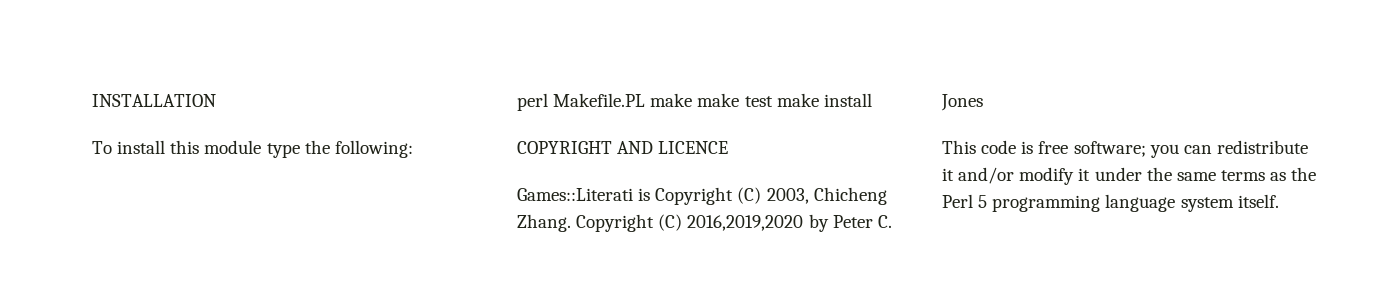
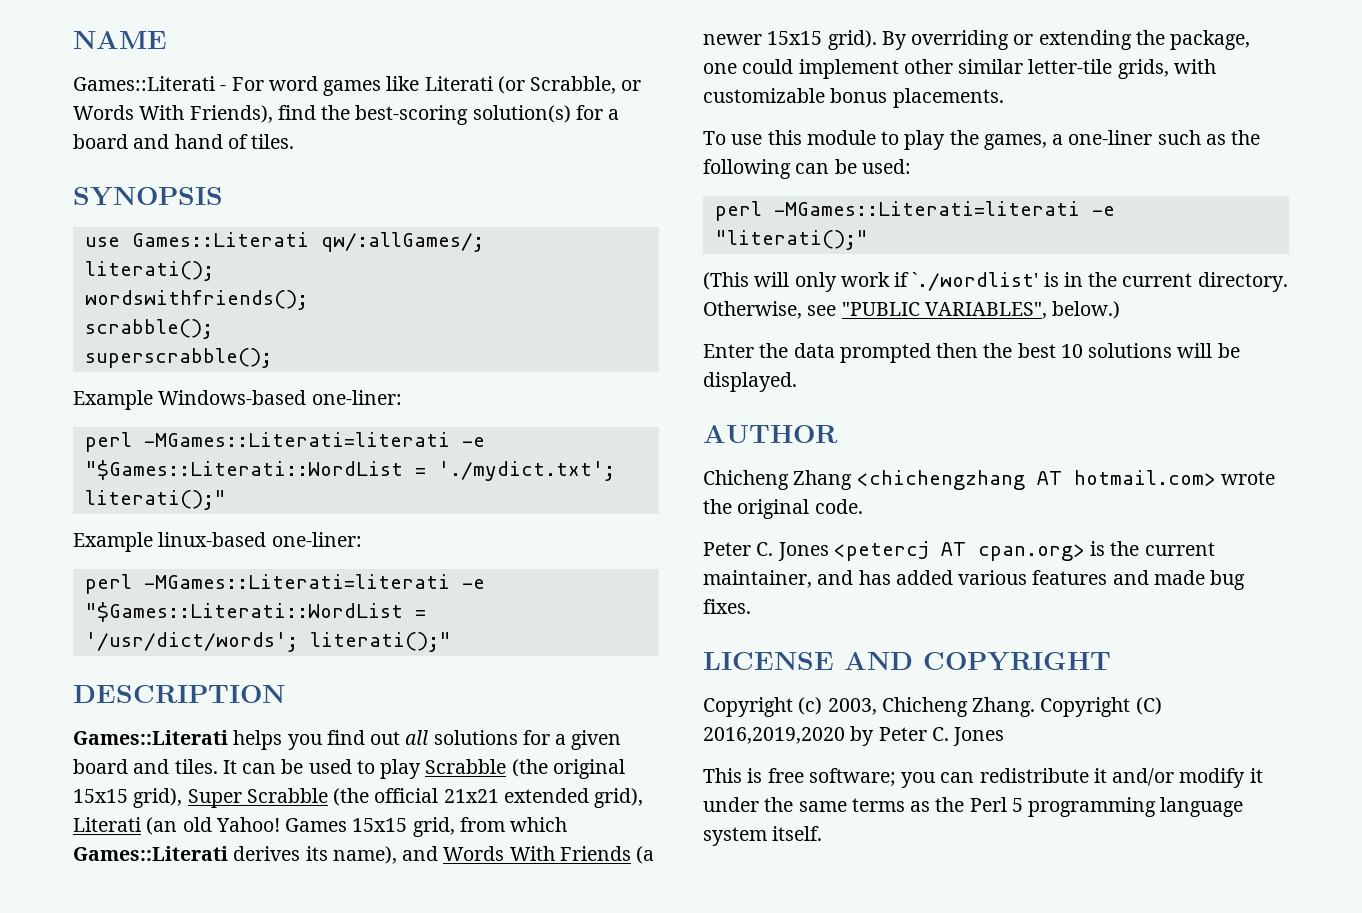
- INSTALLATION
+ NAME
+ Games::Literati - For word games like Literati (or Scrabble, or Words With Friends), find the best-scoring solution(s) for a board and hand of tiles.
+ SYNOPSIS
+ use Games::Literati qw/:allGames/;
+ literati();
+ wordswithfriends();
+ scrabble();
+ superscrabble();
+ Example Windows-based one-liner:
+ perl -MGames::Literati=literati -e "$Games::Literati::WordList = './mydict.txt'; literati();"
+ Example linux-based one-liner:
+ perl -MGames::Literati=literati -e "$Games::Literati::WordList = '/usr/dict/words'; literati();"
+ DESCRIPTION
+ Games::Literati helps you find out all solutions for a given board and tiles. It can be used to play Scrabble (the original 15x15 grid), Super Scrabble (the official 21x21 extended grid), Literati (an old Yahoo! Games 15x15 grid, from which Games::Literati derives its name), and Words With Friends (a newer 15x15 grid). By overriding or extending the package, one could implement other similar letter-tile grids, with customizable bonus placements.
- To install this module type the following:
- perl Makefile.PL make make test make install
- COPYRIGHT AND LICENCE
- Games::Literati is Copyright (C) 2003, Chicheng Zhang.
+ To use this module to play the games, a one-liner such as the following can be used:
+ perl -MGames::Literati=literati -e "literati();"
+ (This will only work if `./wordlist' is in the current directory. Otherwise, see "PUBLIC VARIABLES", below.)
+ Enter the data prompted then the best 10 solutions will be displayed.
+ AUTHOR
+ Chicheng Zhang <chichengzhang AT hotmail.com> wrote the original code.
+ Peter C. Jones <petercj AT cpan.org> is the current maintainer, and has added various features and made bug fixes.
+ LICENSE AND COPYRIGHT
+ Copyright (c) 2003, Chicheng Zhang.
- This code is free software; you can redistribute it and/or modify it under the same terms as the Perl 5 programming language system itself.
+ This is free software; you can redistribute it and/or modify it under the same terms as the Perl 5 programming language system itself.

